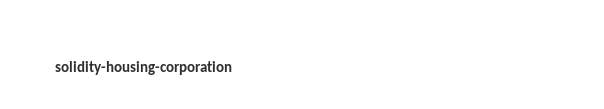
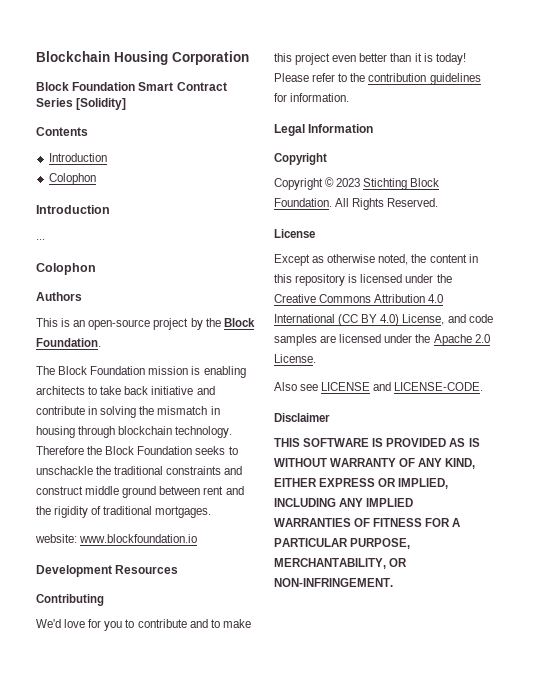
- solidity-housing-corporation
+ Blockchain Housing Corporation
+ Block Foundation Smart Contract Series [Solidity]
+ Contents
+ Introduction
+ Colophon
+ Introduction
+ ...
+ Colophon
+ Authors
+ This is an open-source project by the Block Foundation.
+ The Block Foundation mission is enabling architects to take back initiative and contribute in solving the mismatch in housing through blockchain technology. Therefore the Block Foundation seeks to unschackle the traditional constraints and construct middle ground between rent and the rigidity of traditional mortgages.
+ website: www.blockfoundation.io
+ Development Resources
+ Contributing
+ We'd love for you to contribute and to make this project even better than it is today! Please refer to the contribution guidelines for information.
+ Legal Information
+ Copyright
+ Copyright © 2023 Stichting Block Foundation. All Rights Reserved.
+ License
+ Except as otherwise noted, the content in this repository is licensed under the Creative Commons Attribution 4.0 International (CC BY 4.0) License, and code samples are licensed under the Apache 2.0 License.
+ Also see LICENSE and LICENSE-CODE.
+ Disclaimer
+ THIS SOFTWARE IS PROVIDED AS IS WITHOUT WARRANTY OF ANY KIND, EITHER EXPRESS OR IMPLIED, INCLUDING ANY IMPLIED WARRANTIES OF FITNESS FOR A PARTICULAR PURPOSE, MERCHANTABILITY, OR NON-INFRINGEMENT.

